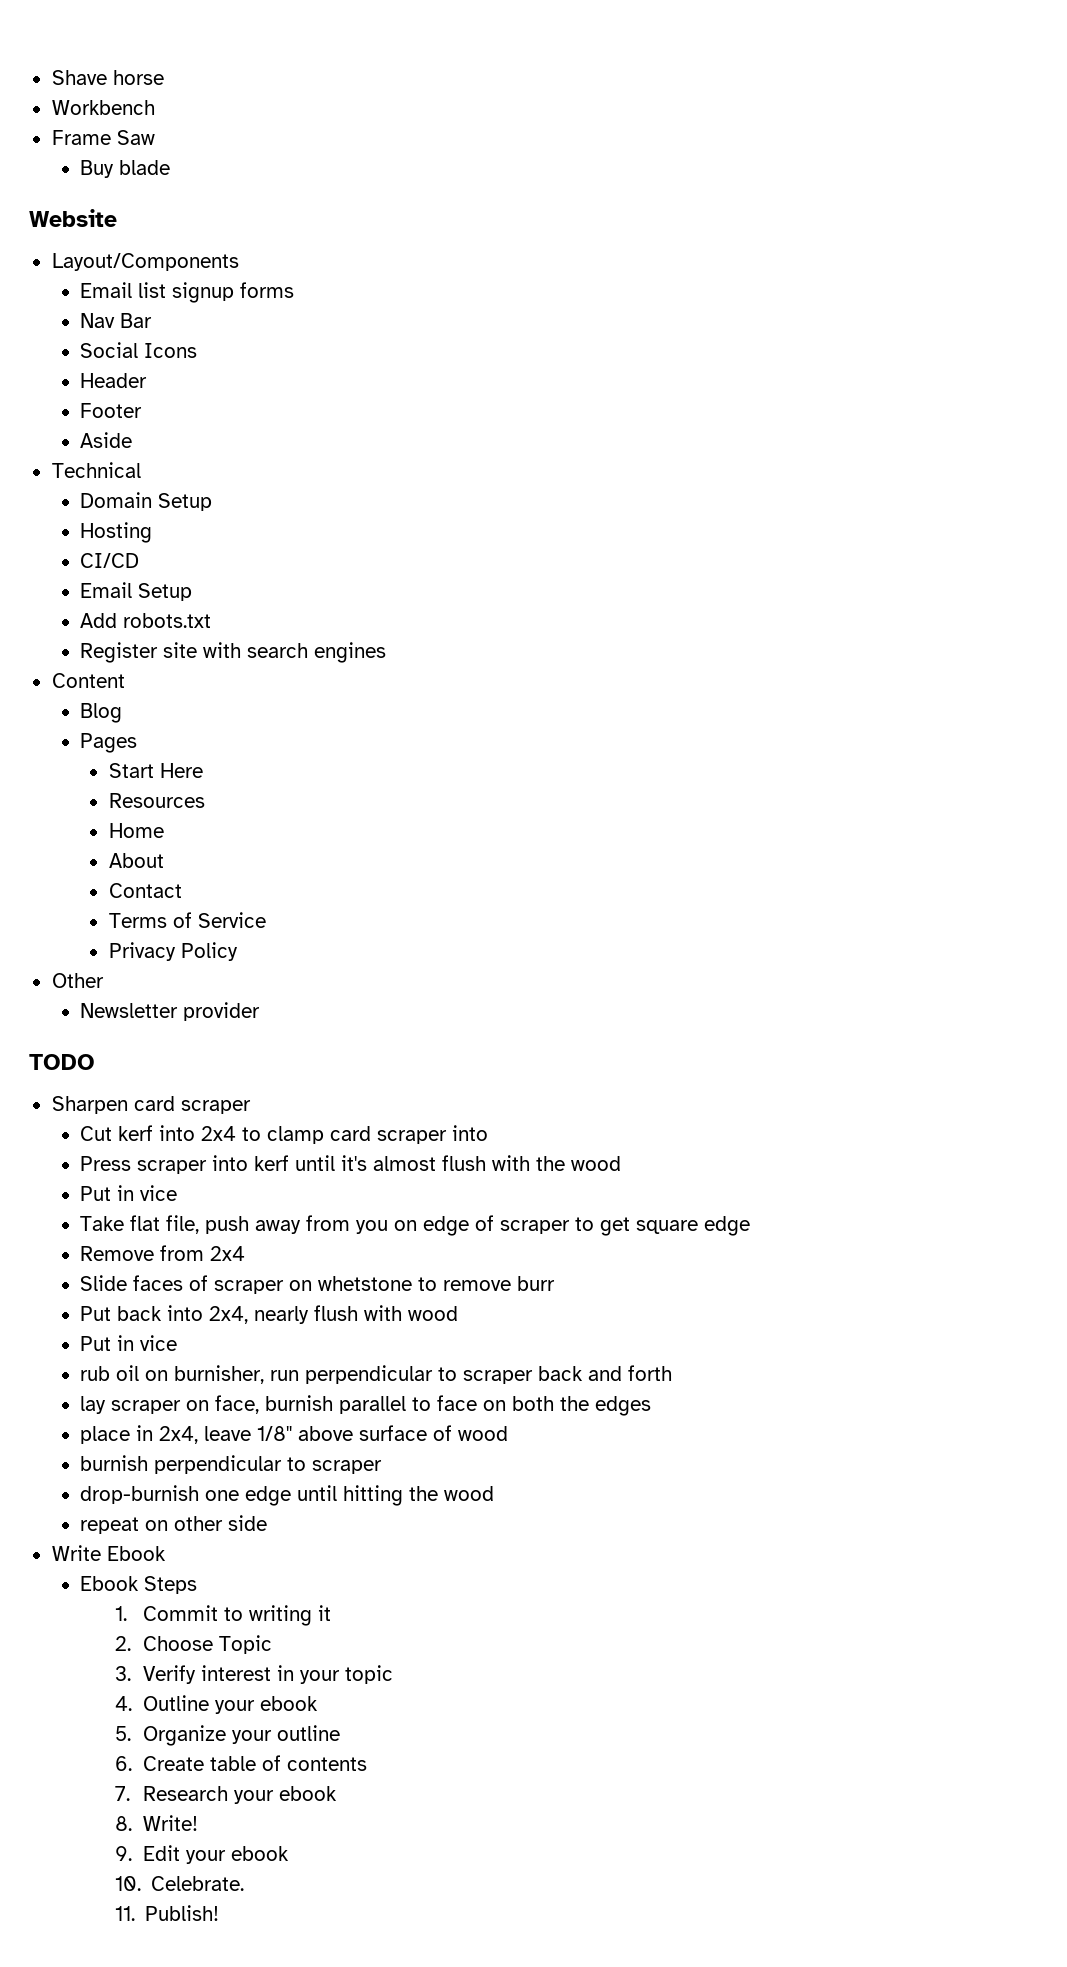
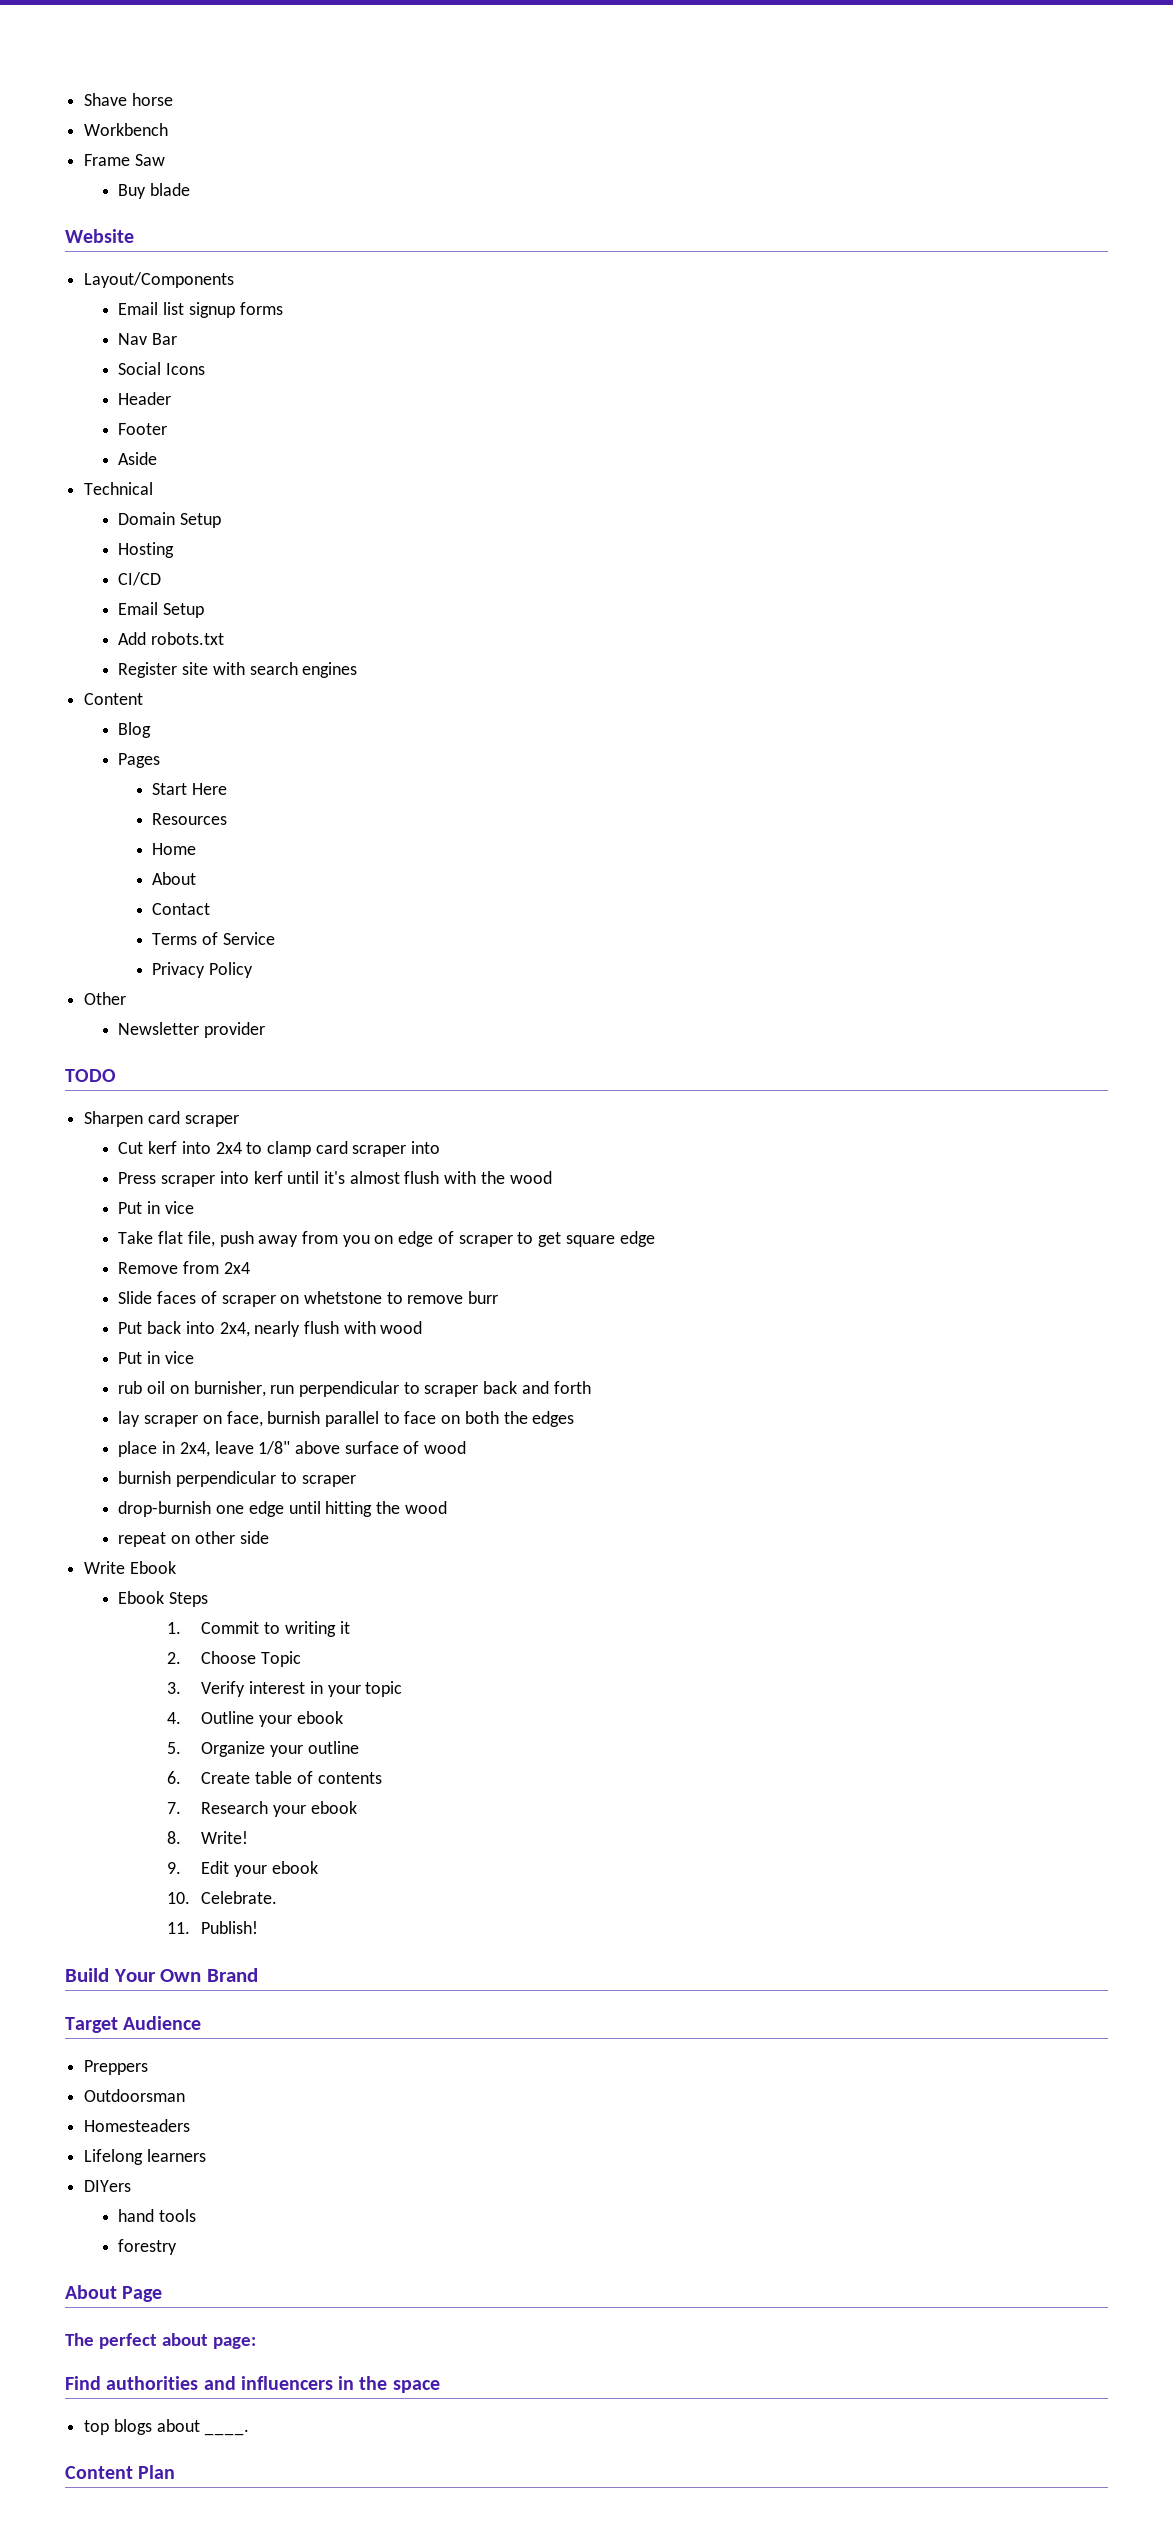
+ Build Your Own Brand
+ Target Audience
+ Preppers
+ Outdoorsman
+ Homesteaders
+ Lifelong learners
+ DIYers
+ hand tools
+ forestry
+ About Page
+ The perfect about page:
+ Find authorities and influencers in the space
+ top blogs about ____.
+ Content Plan

